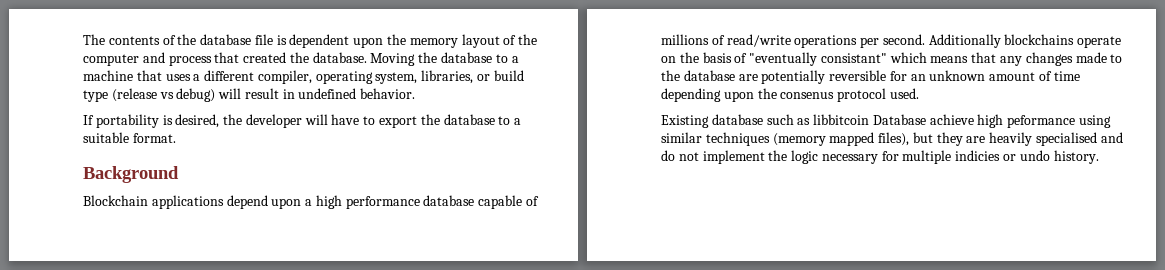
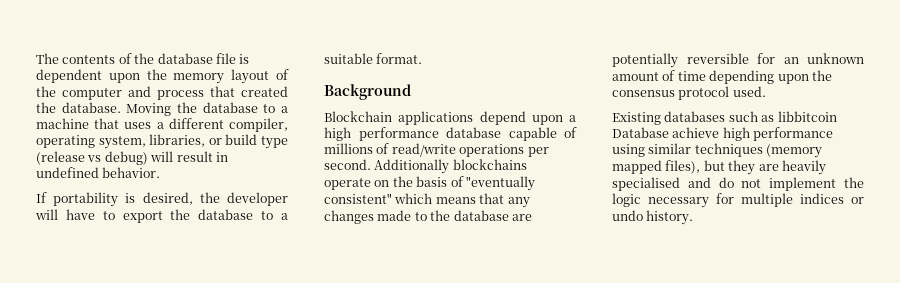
- Additionally blockchains operate on the basis of "eventually consistant" which means that any changes made to the database are potentially reversible for an unknown amount of time depending upon the consenus protocol used.
+ Additionally blockchains operate on the basis of "eventually consistent" which means that any changes made to the database are potentially reversible for an unknown amount of time depending upon the consensus protocol used.
- Existing database such as libbitcoin Database achieve high peformance using similar techniques (memory mapped files), but they are heavily specialised and do not implement the logic necessary for multiple indicies or undo history.
+ Existing databases such as libbitcoin Database achieve high performance using similar techniques (memory mapped files), but they are heavily specialised and do not implement the logic necessary for multiple indices or undo history.

